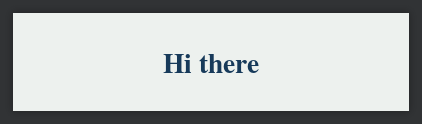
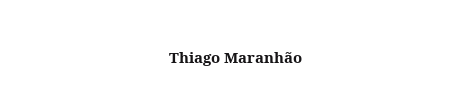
- Hi there
+ Thiago Maranhão

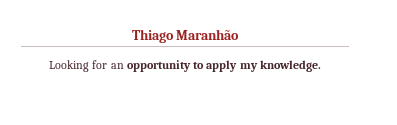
+ Looking for an opportunity to apply my knowledge.

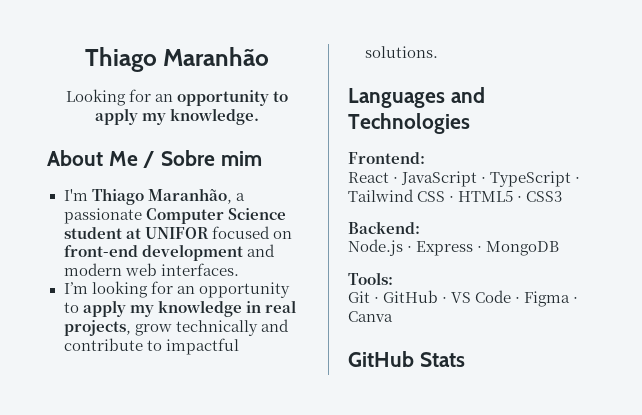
+ About Me / Sobre mim
+ I'm Thiago Maranhão, a passionate Computer Science student at UNIFOR focused on front-end development and modern web interfaces.
+ I’m looking for an opportunity to apply my knowledge in real projects, grow technically and contribute to impactful solutions.
+ Languages and Technologies
+ Frontend:
+ React · JavaScript · TypeScript · Tailwind CSS · HTML5 · CSS3
+ Backend:
+ Node.js · Express · MongoDB
+ Tools:
+ Git · GitHub · VS Code · Figma · Canva
+ GitHub Stats

